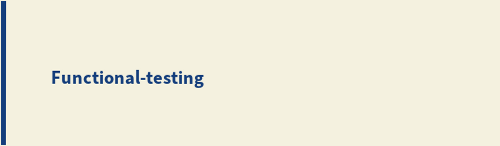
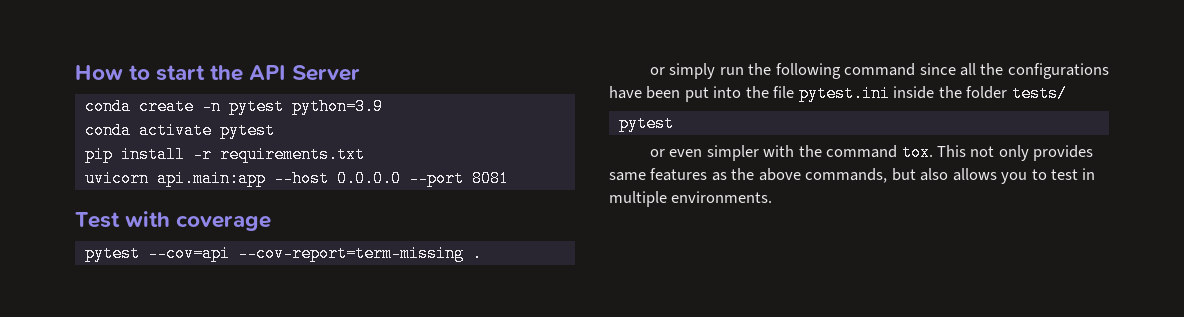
- Functional-testing
+ How to start the API Server
+ conda create -n pytest python=3.9
+ conda activate pytest
+ pip install -r requirements.txt
+ uvicorn api.main:app --host 0.0.0.0 --port 8081
+ Test with coverage
+ pytest --cov=api --cov-report=term-missing .
+ or simply run the following command since all the configurations have been put into the file pytest.ini inside the folder tests/
+ pytest
+ or even simpler with the command tox. This not only provides same features as the above commands, but also allows you to test in multiple environments.

